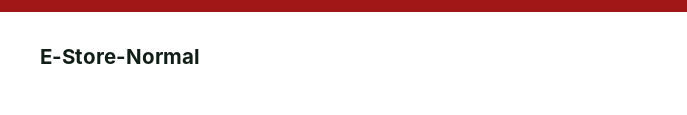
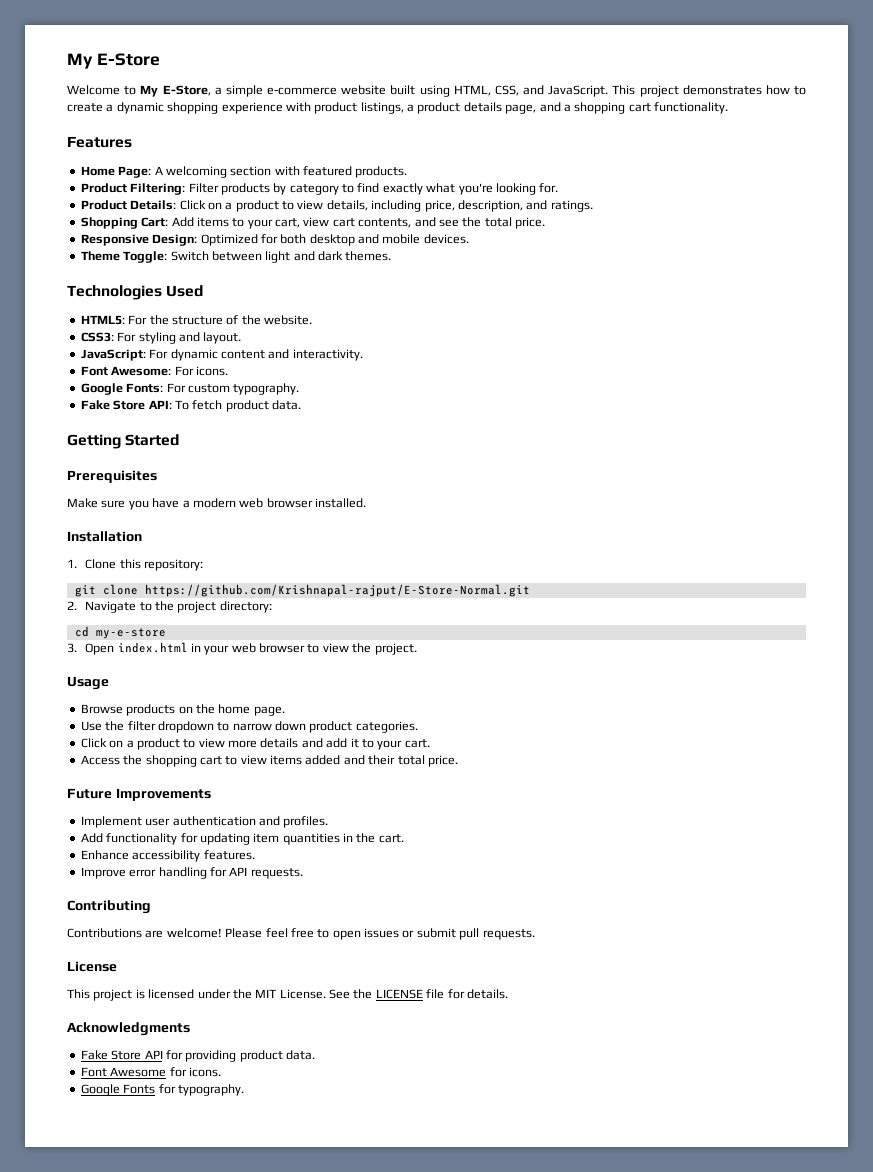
- E-Store-Normal
+ My E-Store
+ Welcome to My E-Store, a simple e-commerce website built using HTML, CSS, and JavaScript. This project demonstrates how to create a dynamic shopping experience with product listings, a product details page, and a shopping cart functionality.
+ Features
+ Home Page: A welcoming section with featured products.
+ Product Filtering: Filter products by category to find exactly what you're looking for.
+ Product Details: Click on a product to view details, including price, description, and ratings.
+ Shopping Cart: Add items to your cart, view cart contents, and see the total price.
+ Responsive Design: Optimized for both desktop and mobile devices.
+ Theme Toggle: Switch between light and dark themes.
+ Technologies Used
+ HTML5: For the structure of the website.
+ CSS3: For styling and layout.
+ JavaScript: For dynamic content and interactivity.
+ Font Awesome: For icons.
+ Google Fonts: For custom typography.
+ Fake Store API: To fetch product data.
+ Getting Started
+ Prerequisites
+ Make sure you have a modern web browser installed.
+ Installation
+ 1. Clone this repository:
+ git clone https://github.com/Krishnapal-rajput/E-Store-Normal.git
+ 2. Navigate to the project directory:
+ cd my-e-store
+ 3. Open index.html in your web browser to view the project.
+ Usage
+ Browse products on the home page.
+ Use the filter dropdown to narrow down product categories.
+ Click on a product to view more details and add it to your cart.
+ Access the shopping cart to view items added and their total price.
+ Future Improvements
+ Implement user authentication and profiles.
+ Add functionality for updating item quantities in the cart.
+ Enhance accessibility features.
+ Improve error handling for API requests.
+ Contributing
+ Contributions are welcome! Please feel free to open issues or submit pull requests.
+ License
+ This project is licensed under the MIT License. See the LICENSE file for details.
+ Acknowledgments
+ Fake Store API for providing product data.
+ Font Awesome for icons.
+ Google Fonts for typography.

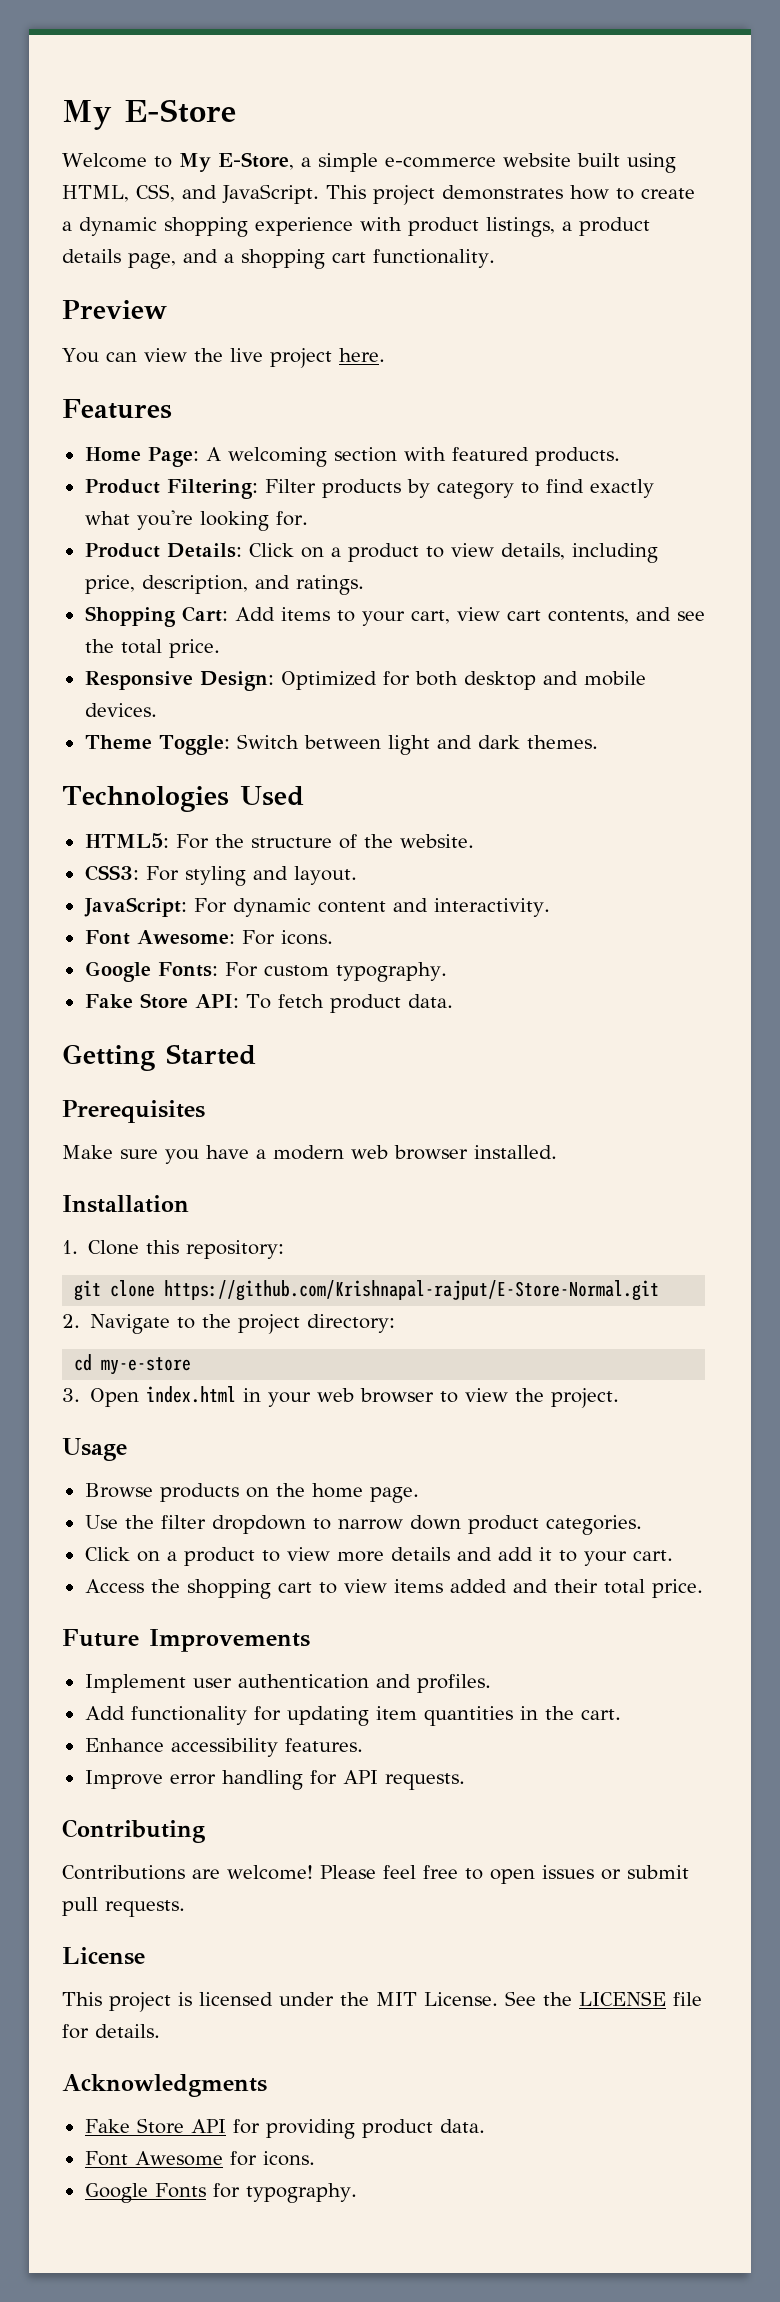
+ Preview
+ You can view the live project here.

